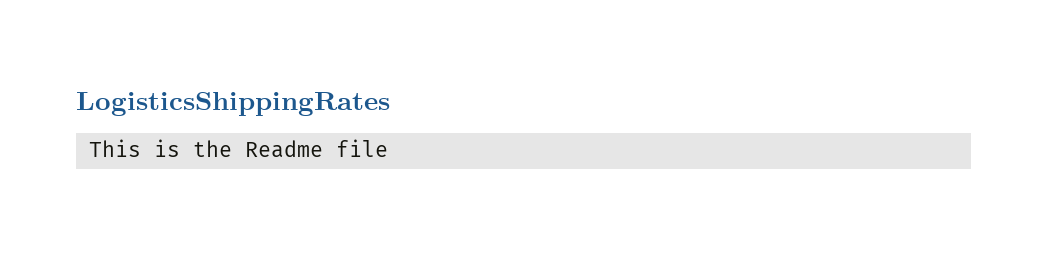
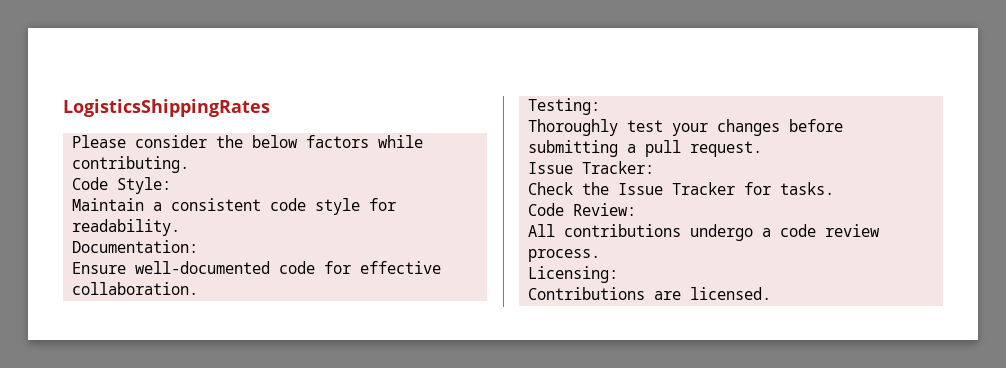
- This is the Readme file
+ Please consider the below factors while contributing.
+ Code Style:
+ Maintain a consistent code style for readability.
+ Documentation:
+ Ensure well-documented code for effective collaboration.
+ Testing:
+ Thoroughly test your changes before submitting a pull request.
+ Issue Tracker:
+ Check the Issue Tracker for tasks.
+ Code Review:
+ All contributions undergo a code review process.
+ Licensing:
+ Contributions are licensed.

